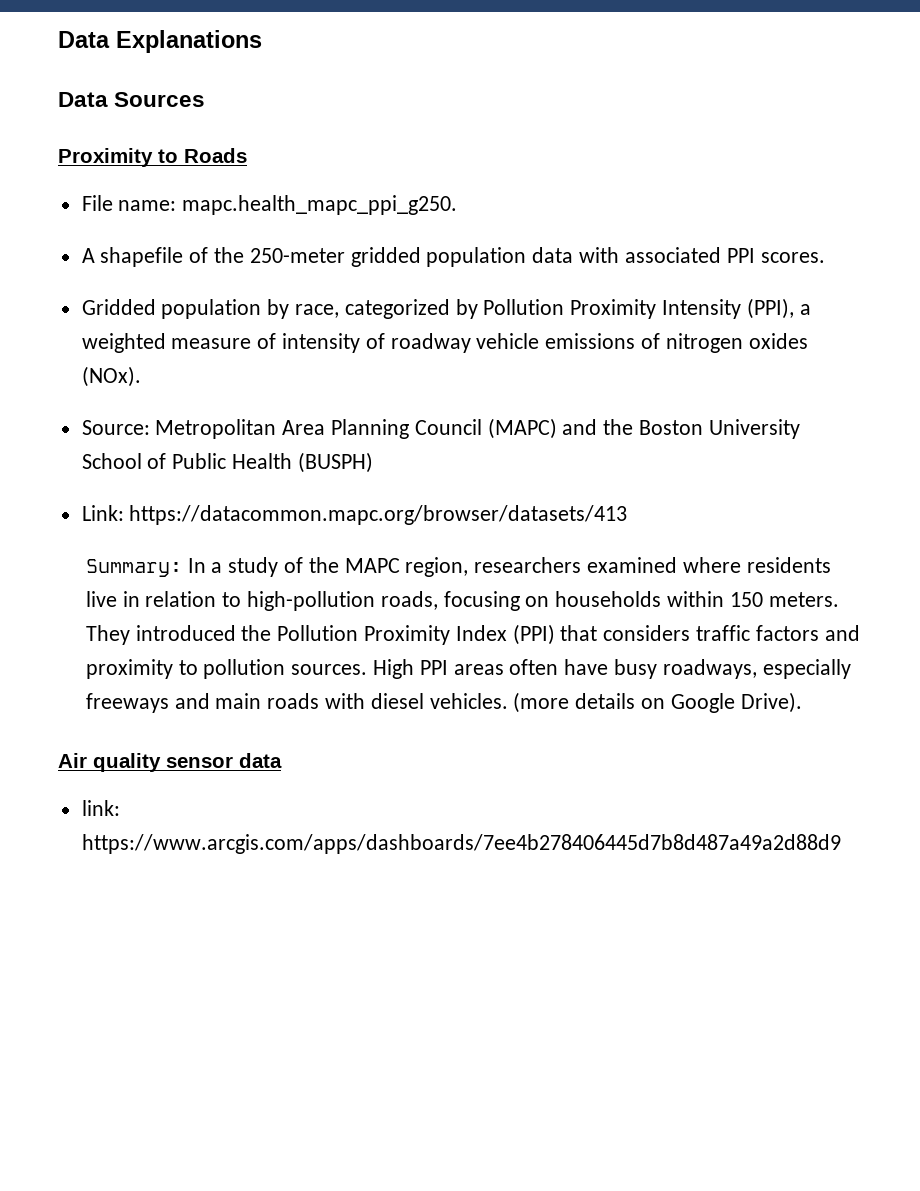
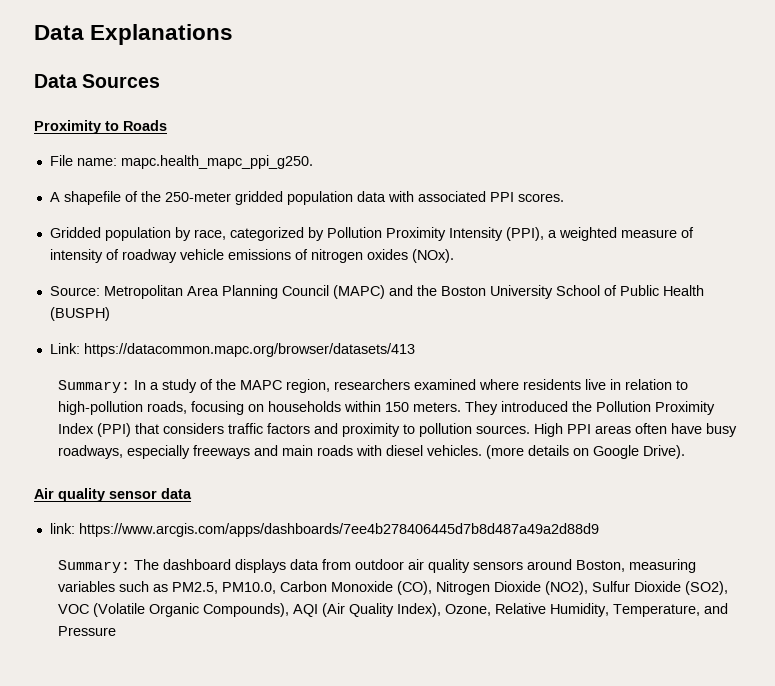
+ Summary: The dashboard displays data from outdoor air quality sensors around Boston, measuring variables such as PM2.5, PM10.0, Carbon Monoxide (CO), Nitrogen Dioxide (NO2), Sulfur Dioxide (SO2), VOC (Volatile Organic Compounds), AQI (Air Quality Index), Ozone, Relative Humidity, Temperature, and Pressure

